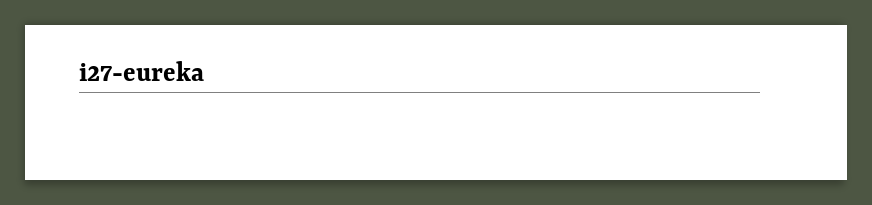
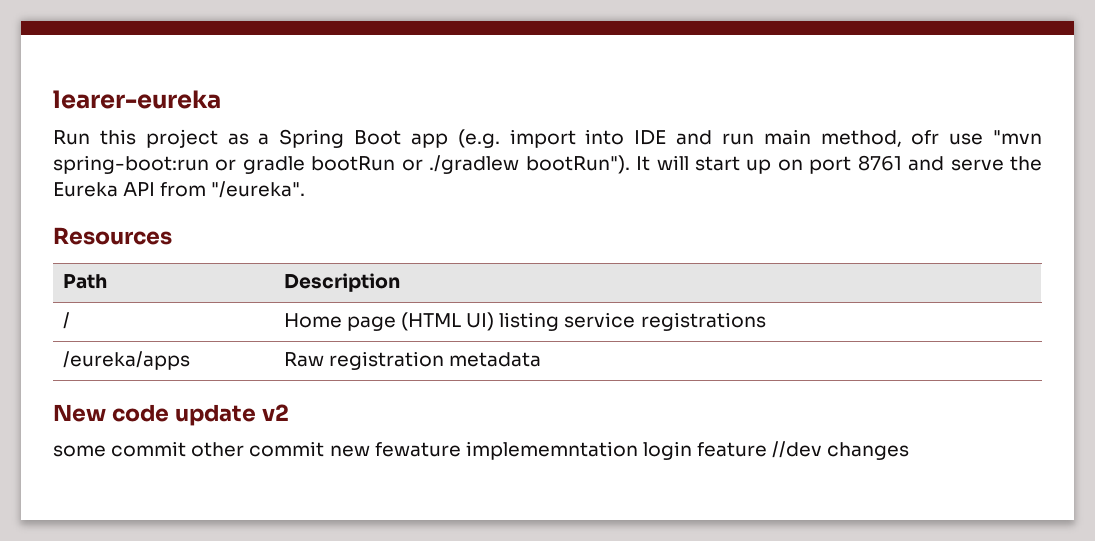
- i27-eureka
+ learer-eureka
+ Run this project as a Spring Boot app (e.g. import into IDE and run main method, ofr use "mvn spring-boot:run or gradle bootRun or ./gradlew bootRun"). It will start up on port 8761 and serve the Eureka API from "/eureka".
+ Resources
+ Path | Description
+ / | Home page (HTML UI) listing service registrations
+ /eureka/apps | Raw registration metadata
+ New code update v2
+ some commit other commit new fewature implememntation login feature //dev changes

